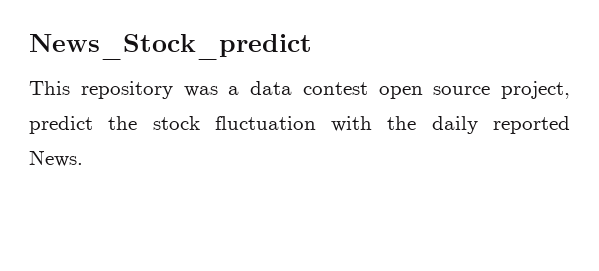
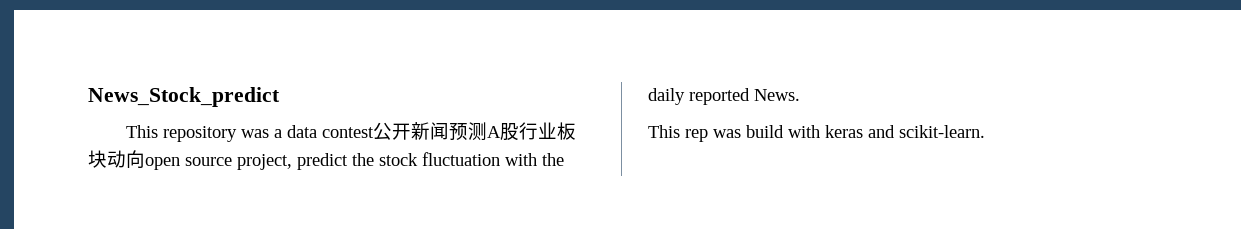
- This repository was a data contest open source project, predict the stock fluctuation with the daily reported News.
+ This repository was a data contest公开新闻预测A股行业板块动向open source project, predict the stock fluctuation with the daily reported News.
+ This rep was build with keras and scikit-learn.

